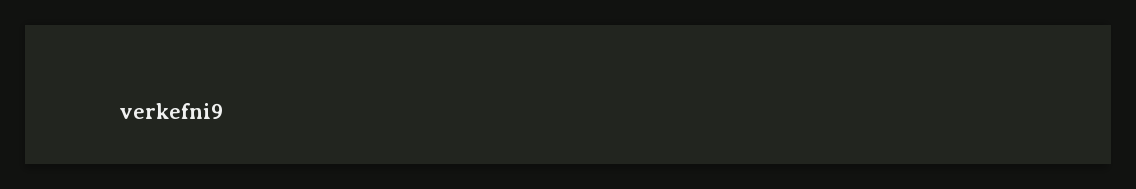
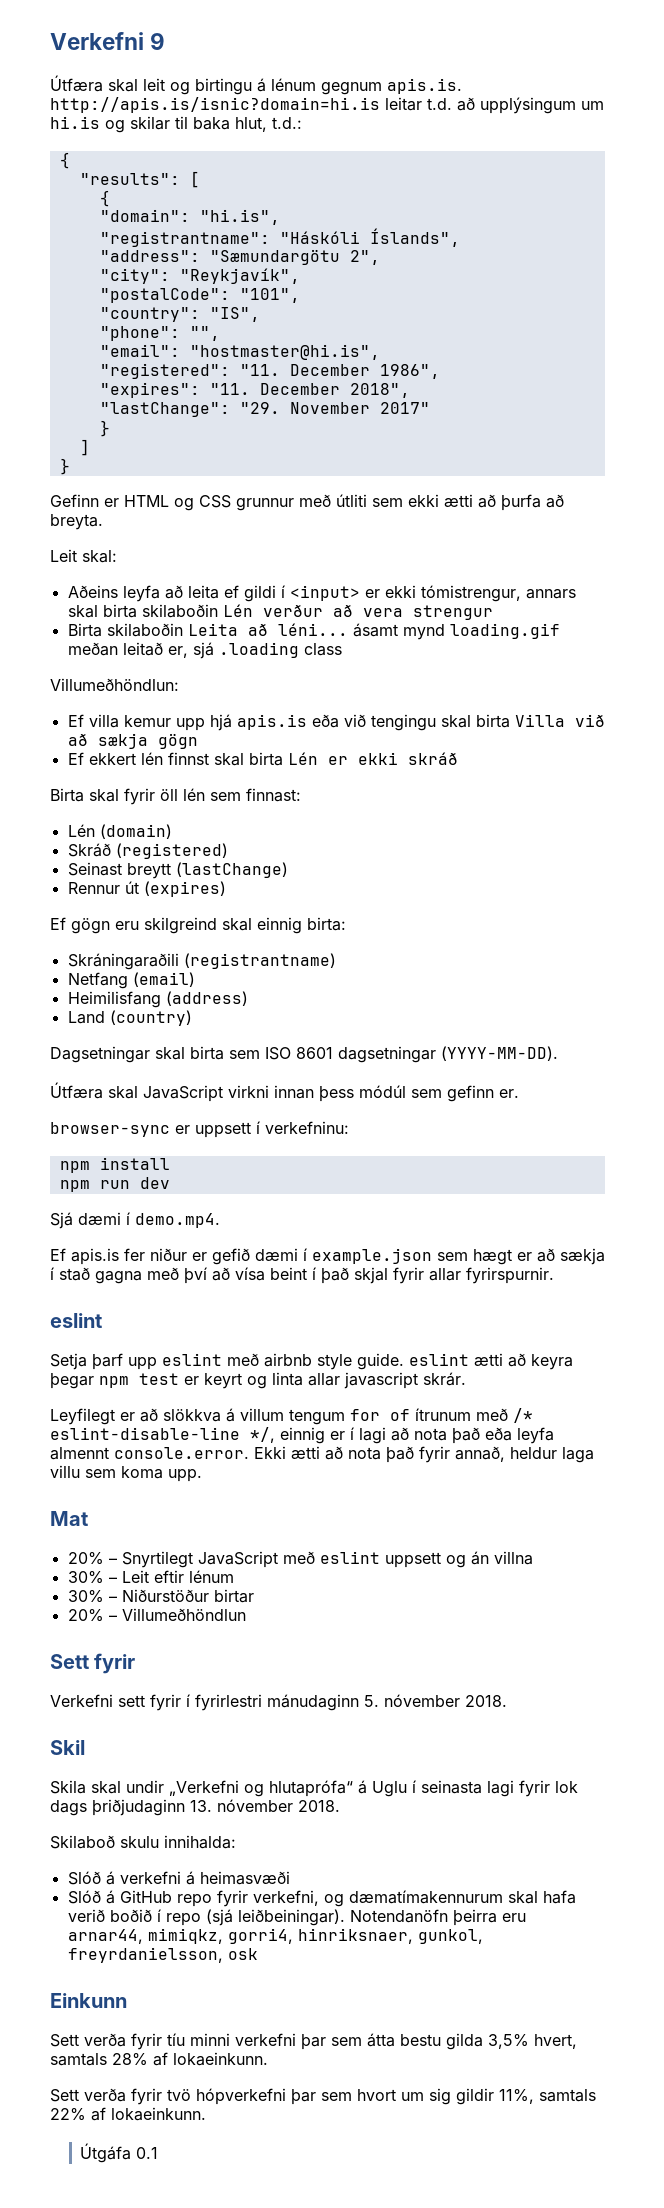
- verkefni9
+ Verkefni 9
+ Útfæra skal leit og birtingu á lénum gegnum apis.is. http://apis.is/isnic?domain=hi.is leitar t.d. að upplýsingum um hi.is og skilar til baka hlut, t.d.:
+ {
+ "results": [
+ {
+ "domain": "hi.is",
+ "registrantname": "Háskóli Íslands",
+ "address": "Sæmundargötu 2",
+ "city": "Reykjavík",
+ "postalCode": "101",
+ "country": "IS",
+ "phone": "",
+ "email": "hostmaster@hi.is",
+ "registered": "11. December 1986",
+ "expires": "11. December 2018",
+ "lastChange": "29. November 2017"
+ }
+ ]
+ }
+ Gefinn er HTML og CSS grunnur með útliti sem ekki ætti að þurfa að breyta.
+ Leit skal:
+ Aðeins leyfa að leita ef gildi í <input> er ekki tómistrengur, annars skal birta skilaboðin Lén verður að vera strengur
+ Birta skilaboðin Leita að léni... ásamt mynd loading.gif meðan leitað er, sjá .loading class
+ Villumeðhöndlun:
+ Ef villa kemur upp hjá apis.is eða við tengingu skal birta Villa við að sækja gögn
+ Ef ekkert lén finnst skal birta Lén er ekki skráð
+ Birta skal fyrir öll lén sem finnast:
+ Lén (domain)
+ Skráð (registered)
+ Seinast breytt (lastChange)
+ Rennur út (expires)
+ Ef gögn eru skilgreind skal einnig birta:
+ Skráningaraðili (registrantname)
+ Netfang (email)
+ Heimilisfang (address)
+ Land (country)
+ Dagsetningar skal birta sem ISO 8601 dagsetningar (YYYY-MM-DD).
+ Útfæra skal JavaScript virkni innan þess módúl sem gefinn er.
+ browser-sync er uppsett í verkefninu:
+ npm install
+ npm run dev
+ Sjá dæmi í demo.mp4.
+ Ef apis.is fer niður er gefið dæmi í example.json sem hægt er að sækja í stað gagna með því að vísa beint í það skjal fyrir allar fyrirspurnir.
+ eslint
+ Setja þarf upp eslint með airbnb style guide. eslint ætti að keyra þegar npm test er keyrt og linta allar javascript skrár.
+ Leyfilegt er að slökkva á villum tengum for of ítrunum með /* eslint-disable-line */, einnig er í lagi að nota það eða leyfa almennt console.error. Ekki ætti að nota það fyrir annað, heldur laga villu sem koma upp.
+ Mat
+ 20% – Snyrtilegt JavaScript með eslint uppsett og án villna
+ 30% – Leit eftir lénum
+ 30% – Niðurstöður birtar
+ 20% – Villumeðhöndlun
+ Sett fyrir
+ Verkefni sett fyrir í fyrirlestri mánudaginn 5. nóvember 2018.
+ Skil
+ Skila skal undir „Verkefni og hlutaprófa“ á Uglu í seinasta lagi fyrir lok dags þriðjudaginn 13. nóvember 2018.
+ Skilaboð skulu innihalda:
+ Slóð á verkefni á heimasvæði
+ Slóð á GitHub repo fyrir verkefni, og dæmatímakennurum skal hafa verið boðið í repo (sjá leiðbeiningar). Notendanöfn þeirra eru arnar44, mimiqkz, gorri4, hinriksnaer, gunkol, freyrdanielsson, osk
+ Einkunn
+ Sett verða fyrir tíu minni verkefni þar sem átta bestu gilda 3,5% hvert, samtals 28% af lokaeinkunn.
+ Sett verða fyrir tvö hópverkefni þar sem hvort um sig gildir 11%, samtals 22% af lokaeinkunn.
+ Útgáfa 0.1

